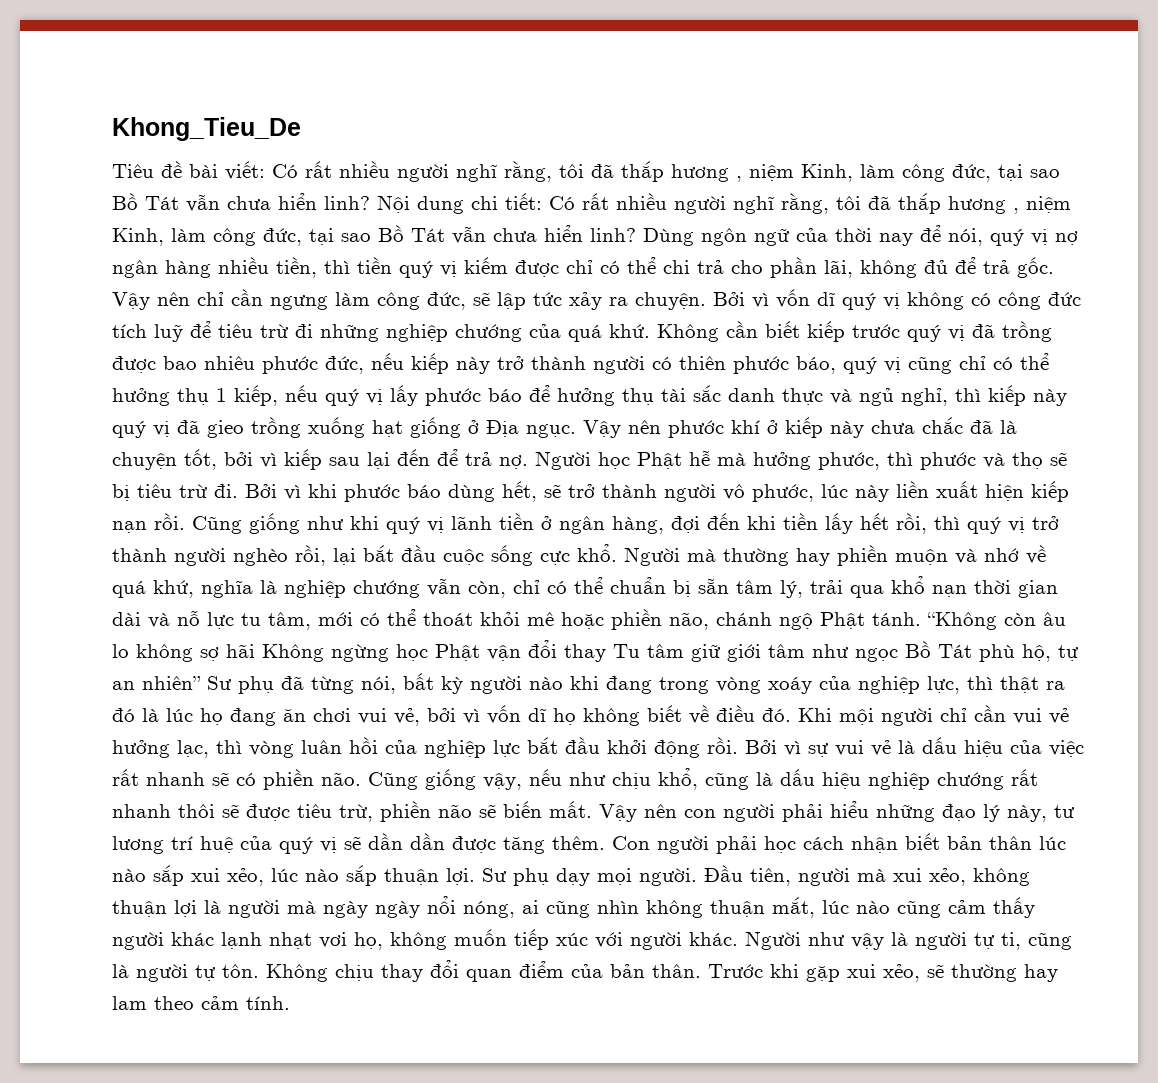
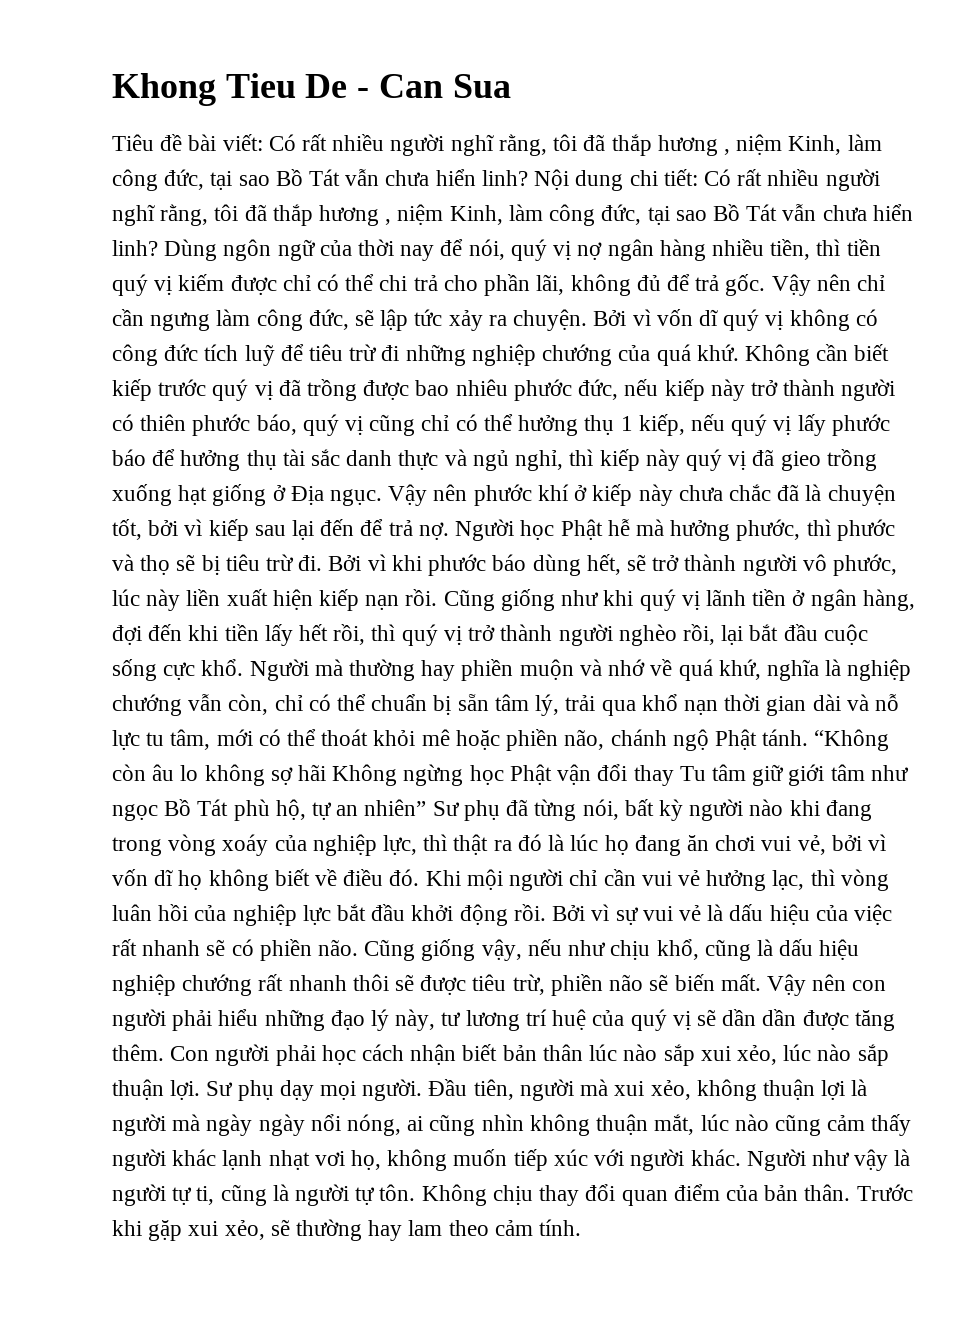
- Khong_Tieu_De
+ Khong Tieu De - Can Sua

